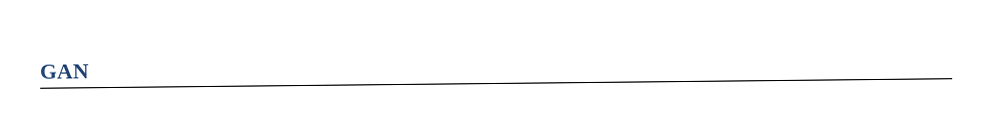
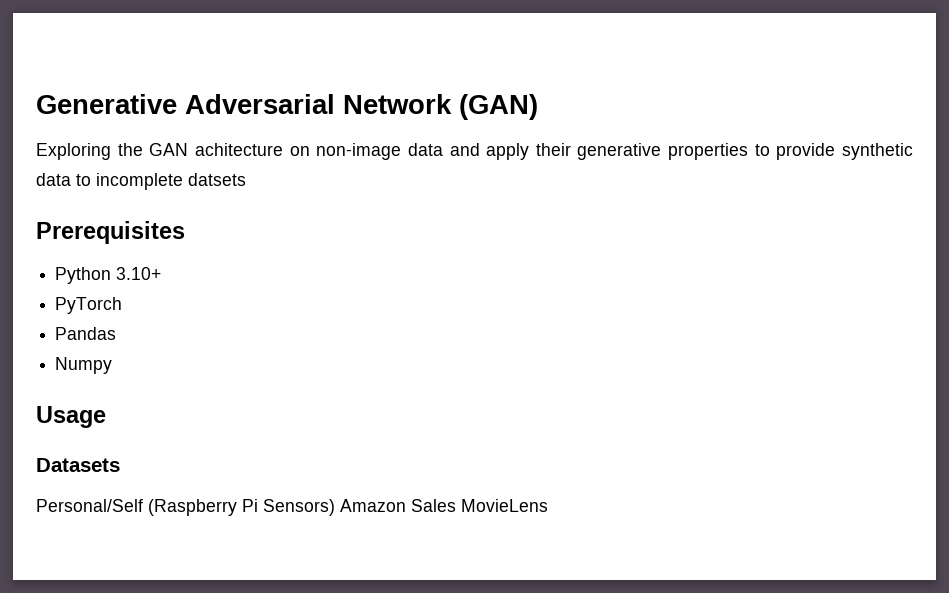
- GAN
+ Generative Adversarial Network (GAN)
+ Exploring the GAN achitecture on non-image data and apply their generative properties to provide synthetic data to incomplete datsets
+ Prerequisites
+ Python 3.10+
+ PyTorch
+ Pandas
+ Numpy
+ Usage
+ Datasets
+ Personal/Self (Raspberry Pi Sensors) Amazon Sales MovieLens

